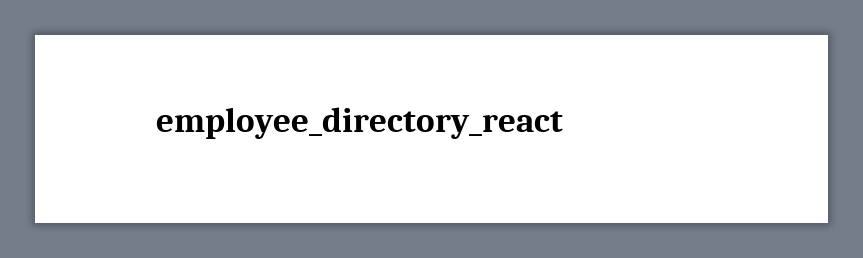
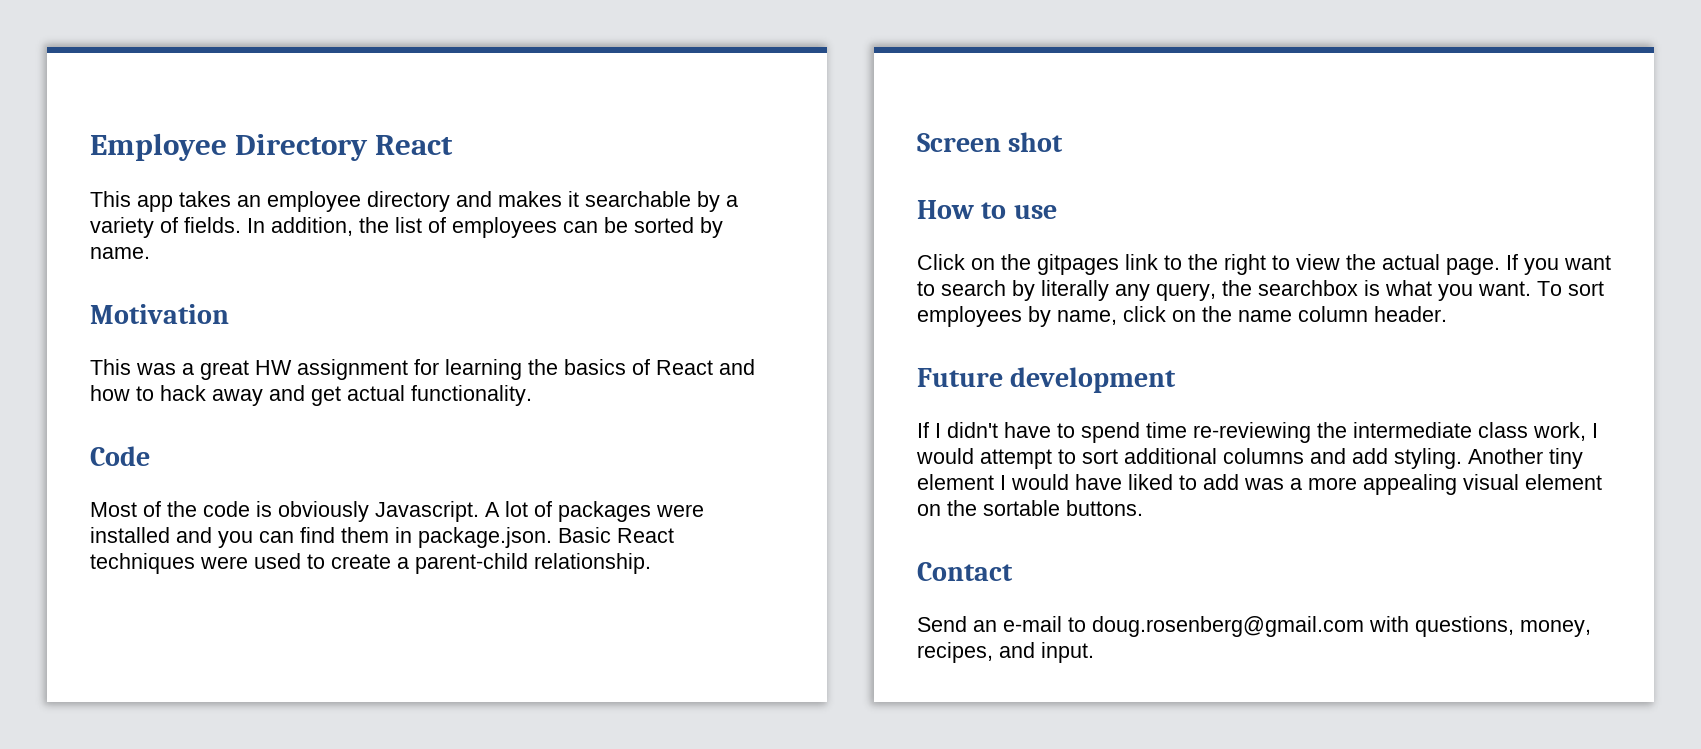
- employee_directory_react
+ Employee Directory React
+ This app takes an employee directory and makes it searchable by a variety of fields. In addition, the list of employees can be sorted by name.
+ Motivation
+ This was a great HW assignment for learning the basics of React and how to hack away and get actual functionality.
+ Code
+ Most of the code is obviously Javascript. A lot of packages were installed and you can find them in package.json. Basic React techniques were used to create a parent-child relationship.
+ Screen shot
+ How to use
+ Click on the gitpages link to the right to view the actual page. If you want to search by literally any query, the searchbox is what you want. To sort employees by name, click on the name column header.
+ Future development
+ If I didn't have to spend time re-reviewing the intermediate class work, I would attempt to sort additional columns and add styling. Another tiny element I would have liked to add was a more appealing visual element on the sortable buttons.
+ Contact
+ Send an e-mail to doug.rosenberg@gmail.com with questions, money, recipes, and input.

